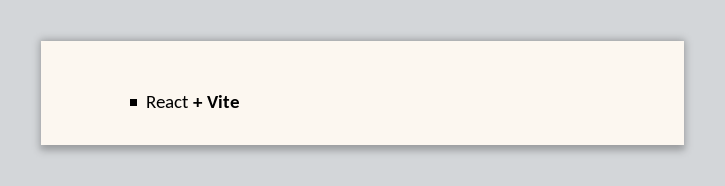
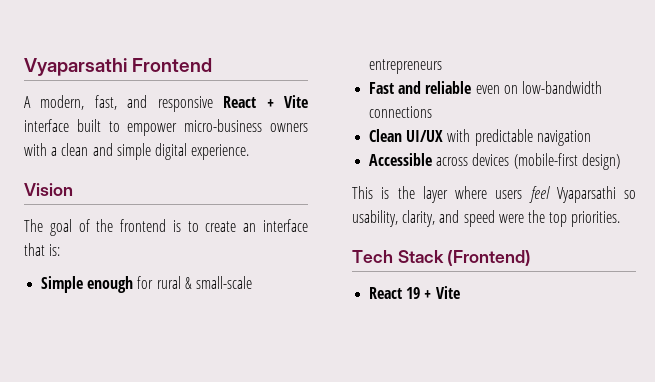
- React + Vite
+ Vyaparsathi Frontend
+ A modern, fast, and responsive React + Vite interface built to empower micro-business owners with a clean and simple digital experience.
+ Vision
+ The goal of the frontend is to create an interface that is:
+ Simple enough for rural & small-scale entrepreneurs
+ Fast and reliable even on low-bandwidth connections
+ Clean UI/UX with predictable navigation
+ Accessible across devices (mobile-first design)
+ This is the layer where users feel Vyaparsathi so usability, clarity, and speed were the top priorities.
+ Tech Stack (Frontend)
+ React 19 + Vite

